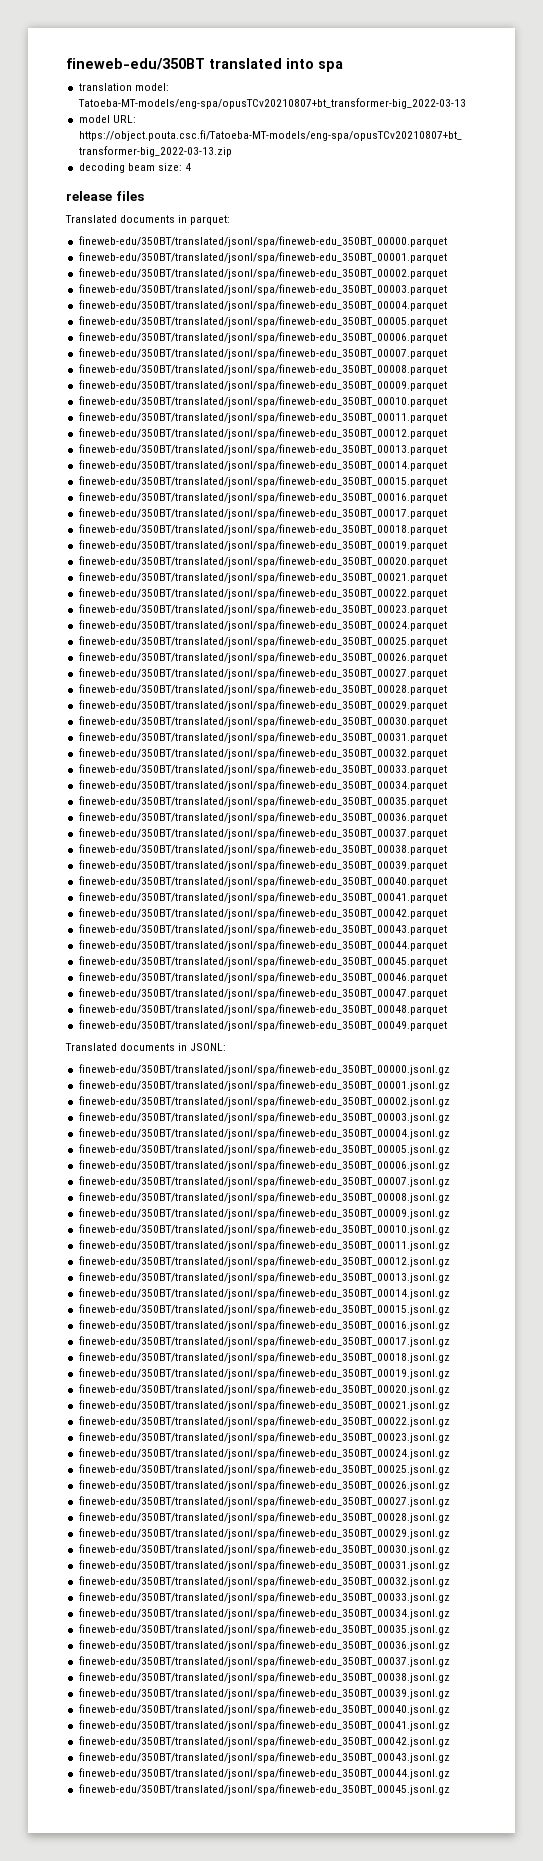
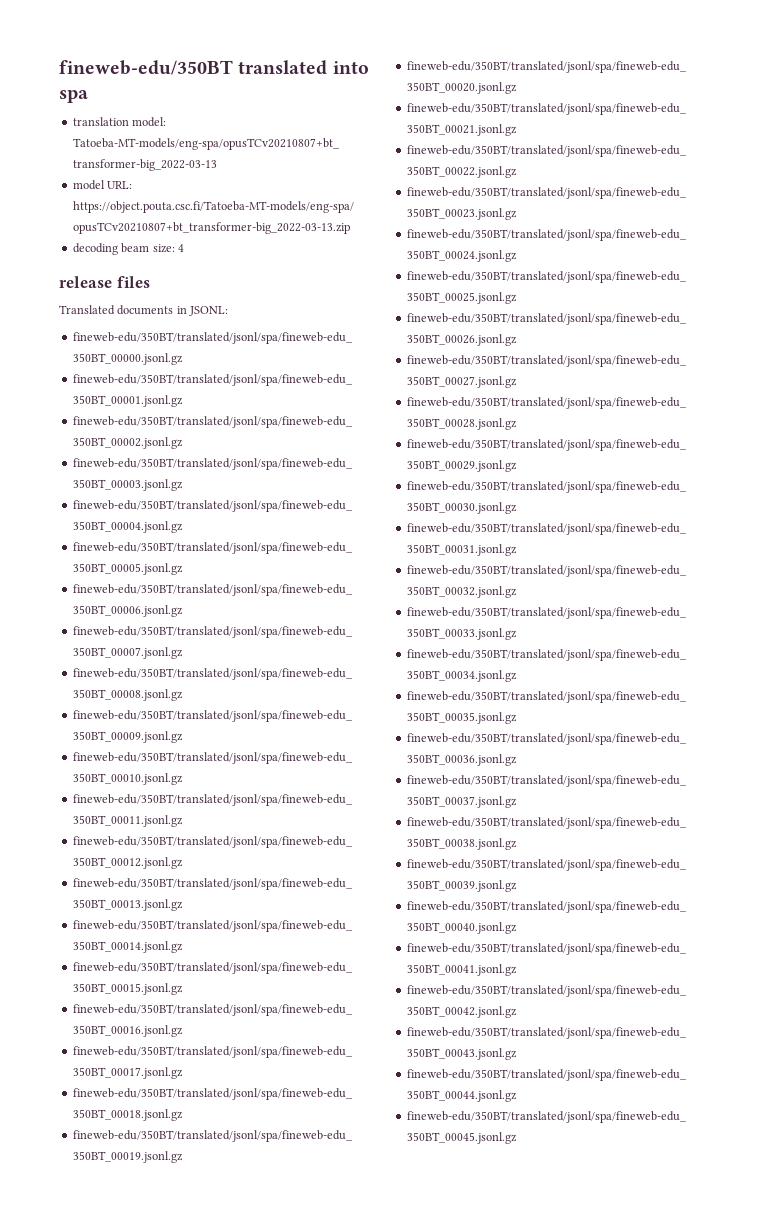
- Translated documents in parquet:
- fineweb-edu/350BT/translated/jsonl/spa/fineweb-edu_350BT_00000.parquet
- fineweb-edu/350BT/translated/jsonl/spa/fineweb-edu_350BT_00001.parquet
- fineweb-edu/350BT/translated/jsonl/spa/fineweb-edu_350BT_00002.parquet
- fineweb-edu/350BT/translated/jsonl/spa/fineweb-edu_350BT_00003.parquet
- fineweb-edu/350BT/translated/jsonl/spa/fineweb-edu_350BT_00004.parquet
- fineweb-edu/350BT/translated/jsonl/spa/fineweb-edu_350BT_00005.parquet
- fineweb-edu/350BT/translated/jsonl/spa/fineweb-edu_350BT_00006.parquet
- fineweb-edu/350BT/translated/jsonl/spa/fineweb-edu_350BT_00007.parquet
- fineweb-edu/350BT/translated/jsonl/spa/fineweb-edu_350BT_00008.parquet
- fineweb-edu/350BT/translated/jsonl/spa/fineweb-edu_350BT_00009.parquet
- fineweb-edu/350BT/translated/jsonl/spa/fineweb-edu_350BT_00010.parquet
- fineweb-edu/350BT/translated/jsonl/spa/fineweb-edu_350BT_00011.parquet
- fineweb-edu/350BT/translated/jsonl/spa/fineweb-edu_350BT_00012.parquet
- fineweb-edu/350BT/translated/jsonl/spa/fineweb-edu_350BT_00013.parquet
- fineweb-edu/350BT/translated/jsonl/spa/fineweb-edu_350BT_00014.parquet
- fineweb-edu/350BT/translated/jsonl/spa/fineweb-edu_350BT_00015.parquet
- fineweb-edu/350BT/translated/jsonl/spa/fineweb-edu_350BT_00016.parquet
- fineweb-edu/350BT/translated/jsonl/spa/fineweb-edu_350BT_00017.parquet
- fineweb-edu/350BT/translated/jsonl/spa/fineweb-edu_350BT_00018.parquet
- fineweb-edu/350BT/translated/jsonl/spa/fineweb-edu_350BT_00019.parquet
- fineweb-edu/350BT/translated/jsonl/spa/fineweb-edu_350BT_00020.parquet
- fineweb-edu/350BT/translated/jsonl/spa/fineweb-edu_350BT_00021.parquet
- fineweb-edu/350BT/translated/jsonl/spa/fineweb-edu_350BT_00022.parquet
- fineweb-edu/350BT/translated/jsonl/spa/fineweb-edu_350BT_00023.parquet
- fineweb-edu/350BT/translated/jsonl/spa/fineweb-edu_350BT_00024.parquet
- fineweb-edu/350BT/translated/jsonl/spa/fineweb-edu_350BT_00025.parquet
- fineweb-edu/350BT/translated/jsonl/spa/fineweb-edu_350BT_00026.parquet
- fineweb-edu/350BT/translated/jsonl/spa/fineweb-edu_350BT_00027.parquet
- fineweb-edu/350BT/translated/jsonl/spa/fineweb-edu_350BT_00028.parquet
- fineweb-edu/350BT/translated/jsonl/spa/fineweb-edu_350BT_00029.parquet
- fineweb-edu/350BT/translated/jsonl/spa/fineweb-edu_350BT_00030.parquet
- fineweb-edu/350BT/translated/jsonl/spa/fineweb-edu_350BT_00031.parquet
- fineweb-edu/350BT/translated/jsonl/spa/fineweb-edu_350BT_00032.parquet
- fineweb-edu/350BT/translated/jsonl/spa/fineweb-edu_350BT_00033.parquet
- fineweb-edu/350BT/translated/jsonl/spa/fineweb-edu_350BT_00034.parquet
- fineweb-edu/350BT/translated/jsonl/spa/fineweb-edu_350BT_00035.parquet
- fineweb-edu/350BT/translated/jsonl/spa/fineweb-edu_350BT_00036.parquet
- fineweb-edu/350BT/translated/jsonl/spa/fineweb-edu_350BT_00037.parquet
- fineweb-edu/350BT/translated/jsonl/spa/fineweb-edu_350BT_00038.parquet
- fineweb-edu/350BT/translated/jsonl/spa/fineweb-edu_350BT_00039.parquet
- fineweb-edu/350BT/translated/jsonl/spa/fineweb-edu_350BT_00040.parquet
- fineweb-edu/350BT/translated/jsonl/spa/fineweb-edu_350BT_00041.parquet
- fineweb-edu/350BT/translated/jsonl/spa/fineweb-edu_350BT_00042.parquet
- fineweb-edu/350BT/translated/jsonl/spa/fineweb-edu_350BT_00043.parquet
- fineweb-edu/350BT/translated/jsonl/spa/fineweb-edu_350BT_00044.parquet
- fineweb-edu/350BT/translated/jsonl/spa/fineweb-edu_350BT_00045.parquet
- fineweb-edu/350BT/translated/jsonl/spa/fineweb-edu_350BT_00046.parquet
- fineweb-edu/350BT/translated/jsonl/spa/fineweb-edu_350BT_00047.parquet
- fineweb-edu/350BT/translated/jsonl/spa/fineweb-edu_350BT_00048.parquet
- fineweb-edu/350BT/translated/jsonl/spa/fineweb-edu_350BT_00049.parquet

